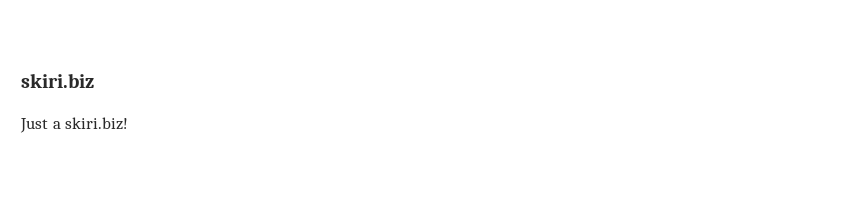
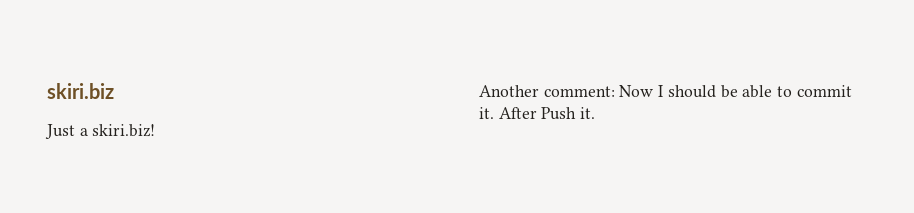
+ Another comment: Now I should be able to commit it. After Push it.

